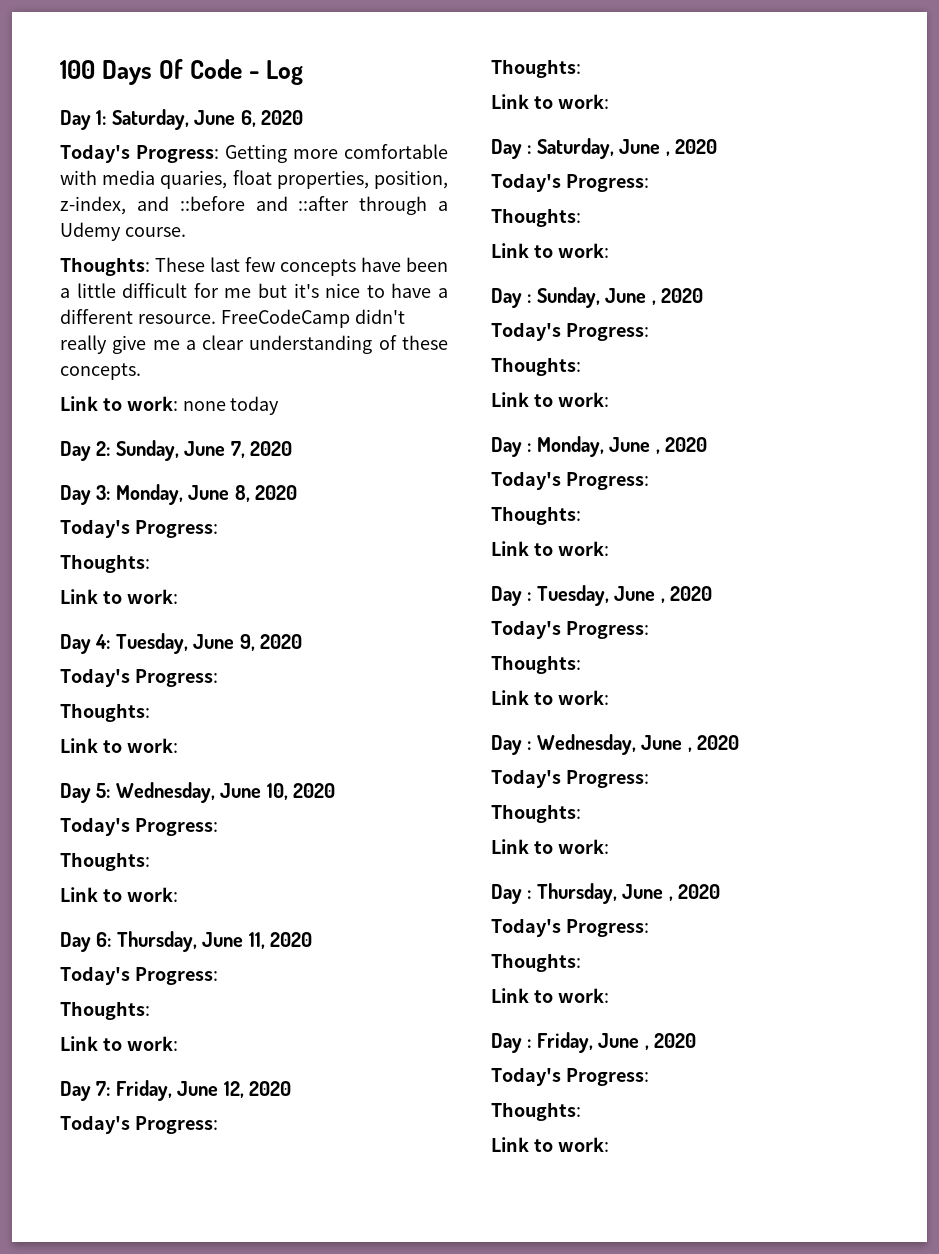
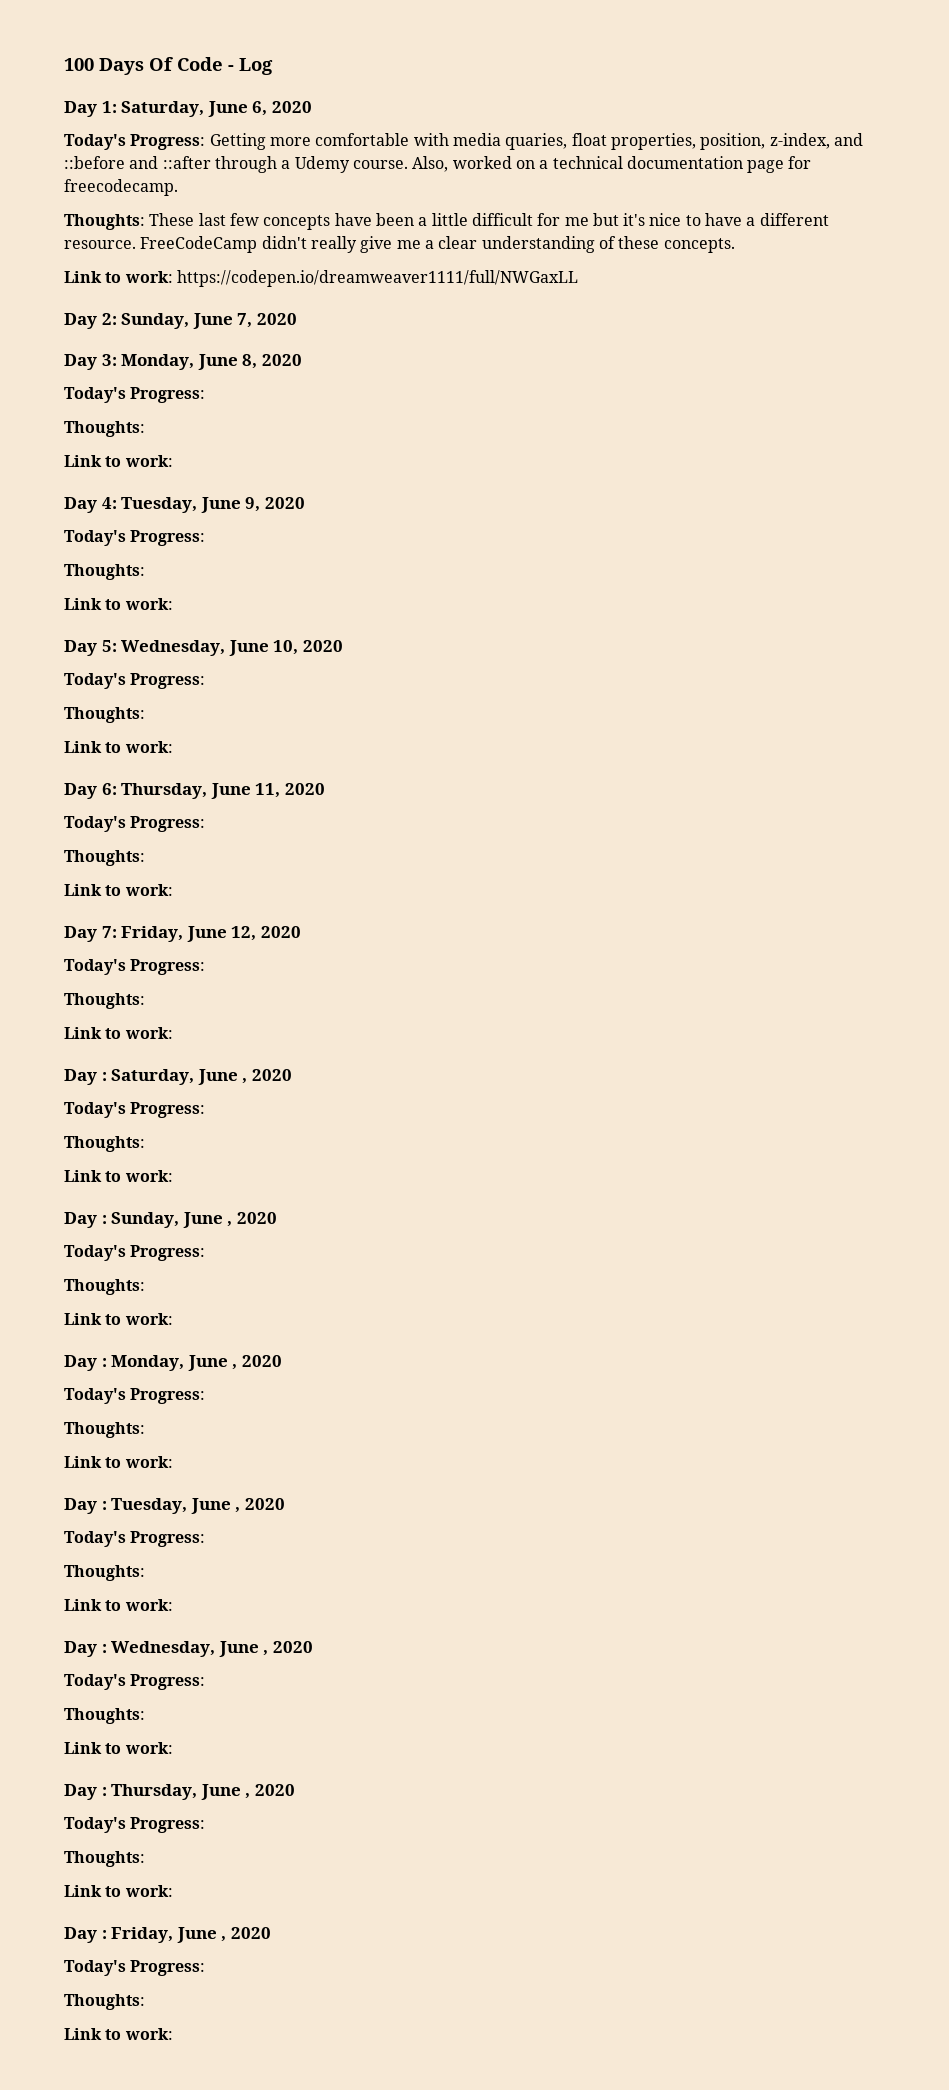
+ Also, worked on a technical documentation page for freecodecamp.
- Link to work: none today
+ Link to work: https://codepen.io/dreamweaver1111/full/NWGaxLL

